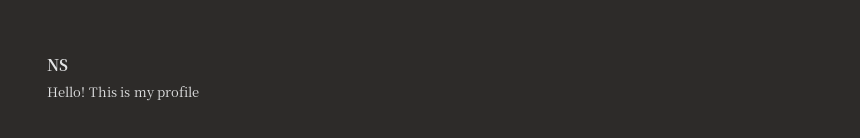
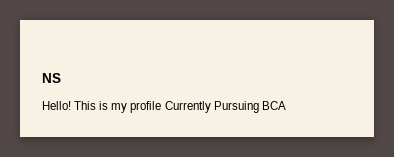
- This is my profile
+ This is my profile Currently Pursuing BCA

